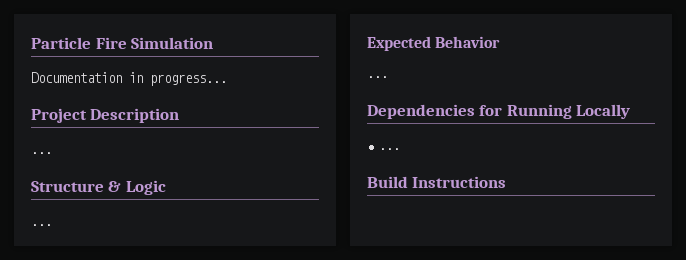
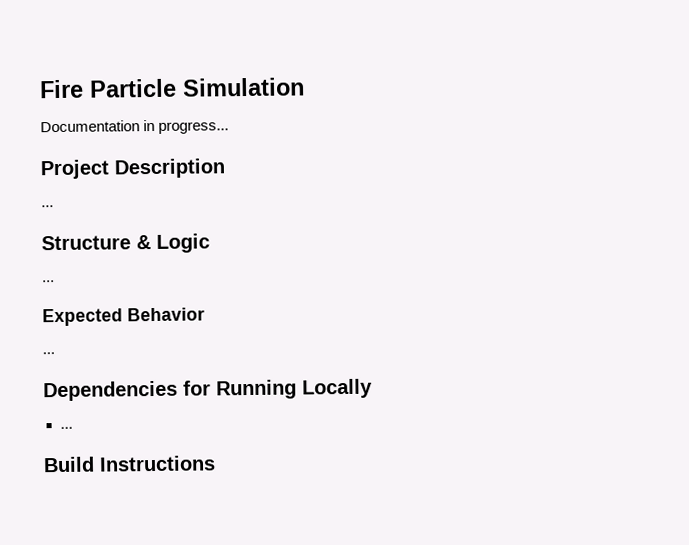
- Particle Fire Simulation
+ Fire Particle Simulation

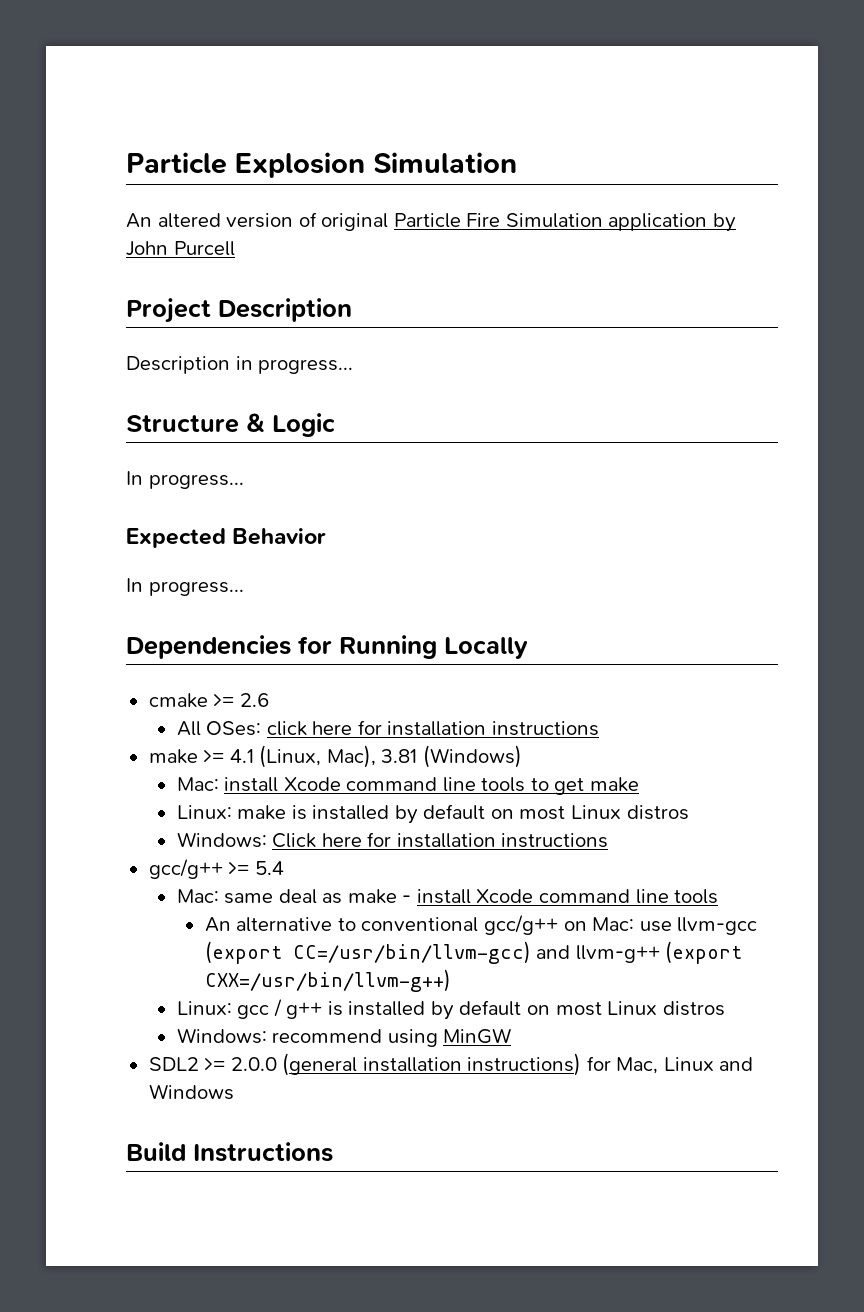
- Fire Particle Simulation
+ Particle Explosion Simulation
- Documentation in progress...
+ An altered version of original Particle Fire Simulation application by John Purcell
  Project Description
- ...
+ Description in progress...
  Structure & Logic
- ...
+ In progress...
  Expected Behavior
- ...
+ In progress...
  Dependencies for Running Locally
- ...
+ cmake >= 2.6
+ All OSes: click here for installation instructions
+ make >= 4.1 (Linux, Mac), 3.81 (Windows)
+ Mac: install Xcode command line tools to get make
+ Linux: make is installed by default on most Linux distros
+ Windows: Click here for installation instructions
+ gcc/g++ >= 5.4
+ Mac: same deal as make - install Xcode command line tools
+ An alternative to conventional gcc/g++ on Mac: use llvm-gcc (export CC=/usr/bin/llvm-gcc) and llvm-g++ (export CXX=/usr/bin/llvm-g++)
+ Linux: gcc / g++ is installed by default on most Linux distros
+ Windows: recommend using MinGW
+ SDL2 >= 2.0.0 (general installation instructions) for Mac, Linux and Windows

